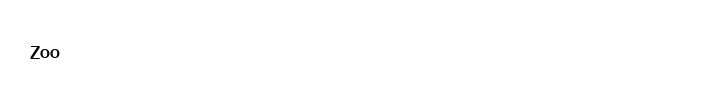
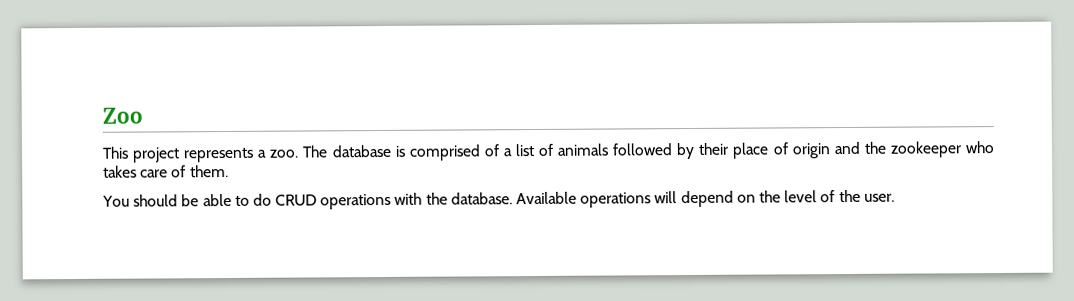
+ This project represents a zoo. The database is comprised of a list of animals followed by their place of origin and the zookeeper who takes care of them.
+ You should be able to do CRUD operations with the database. Available operations will depend on the level of the user.

